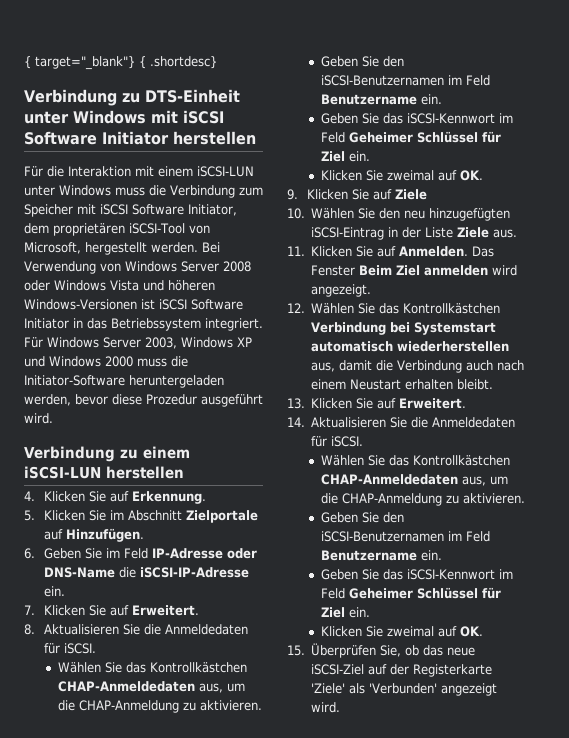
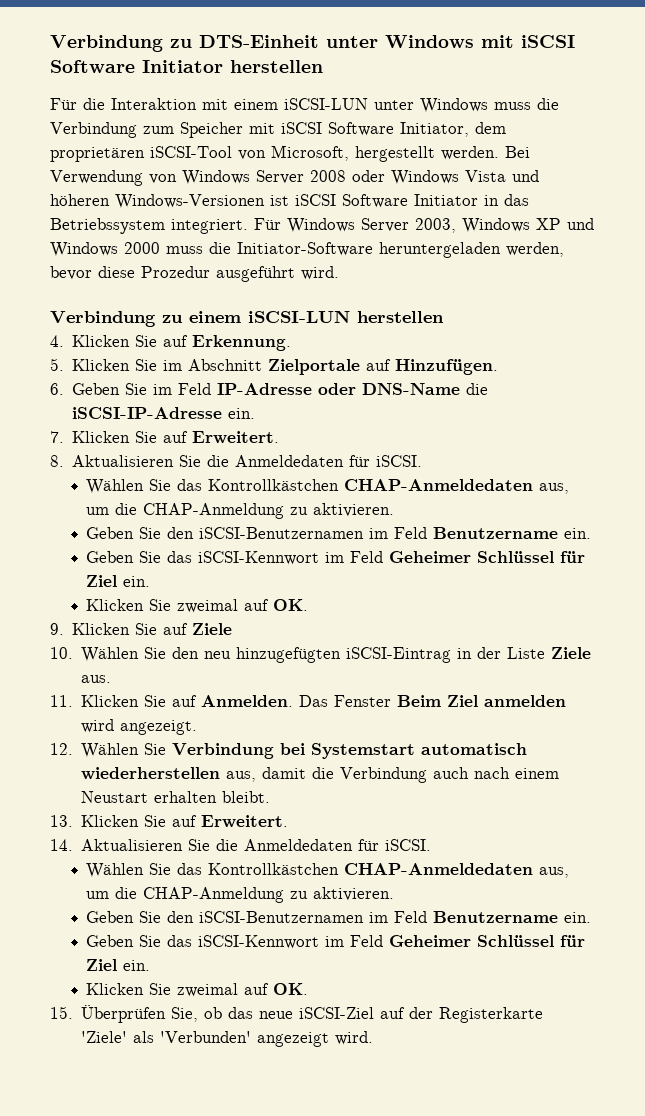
- { target="_blank"} { .shortdesc}
- 12. Wählen Sie das Kontrollkästchen Verbindung bei Systemstart automatisch wiederherstellen aus, damit die Verbindung auch nach einem Neustart erhalten bleibt.
+ 12. Wählen Sie Verbindung bei Systemstart automatisch wiederherstellen aus, damit die Verbindung auch nach einem Neustart erhalten bleibt.

